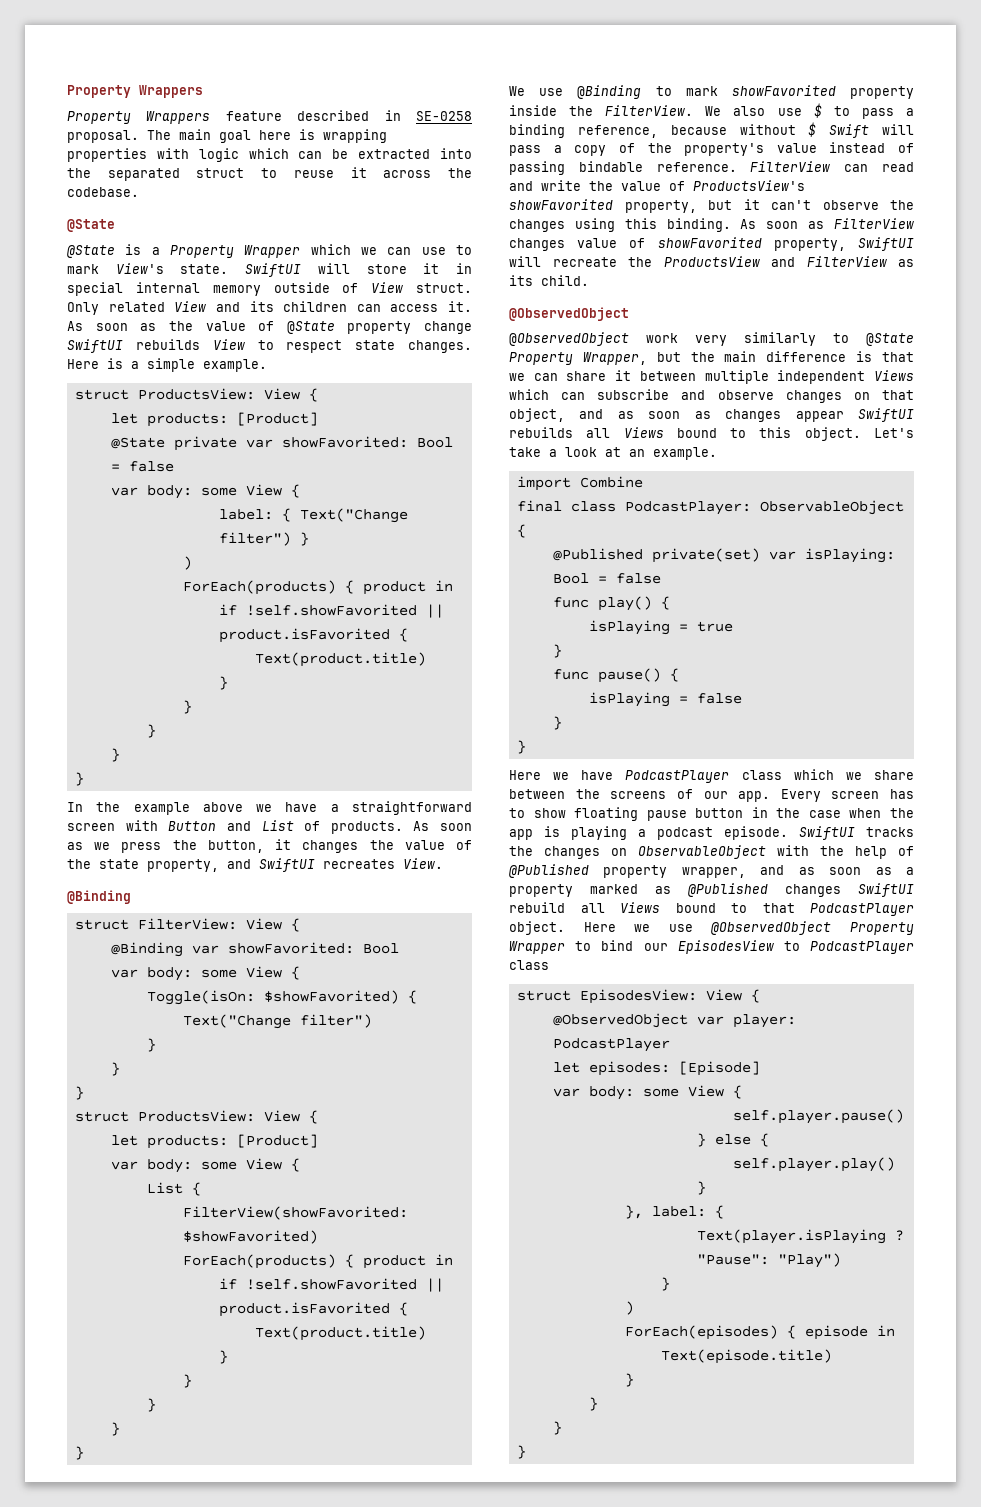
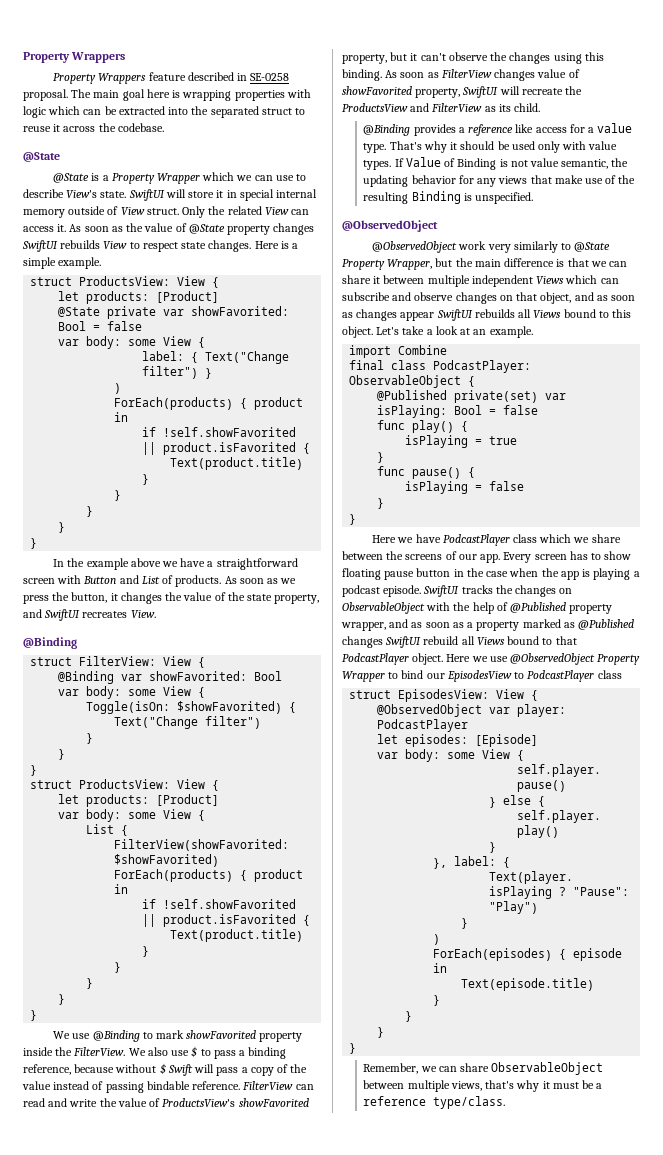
- @State is a Property Wrapper which we can use to mark View's state.
+ @State is a Property Wrapper which we can use to describe View's state.
- Only related View and its children can access it.
+ Only the related View can access it.
- As soon as the value of @State property change SwiftUI rebuilds View to respect state changes.
+ As soon as the value of @State property changes SwiftUI rebuilds View to respect state changes.
- We also use $ to pass a binding reference, because without $ Swift will pass a copy of the property's value instead of passing bindable reference.
+ We also use $ to pass a binding reference, because without $ Swift will pass a copy of the value instead of passing bindable reference.
+ @Binding provides a reference like access for a value type. That's why it should be used only with value types. If Value of Binding is not value semantic, the updating behavior for any views that make use of the resulting Binding is unspecified.
+ Remember, we can share ObservableObject between multiple views, that's why it must be a reference type/class.

